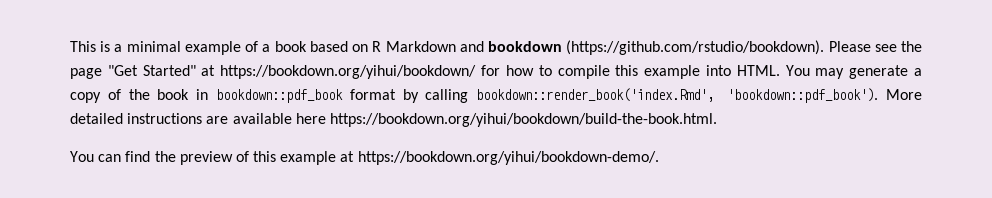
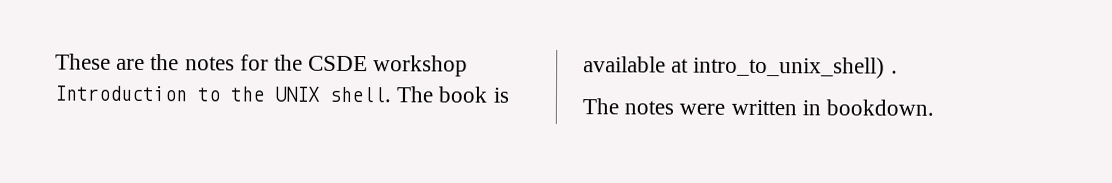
- This is a minimal example of a book based on R Markdown and bookdown (https://github.com/rstudio/bookdown). Please see the page "Get Started" at https://bookdown.org/yihui/bookdown/ for how to compile this example into HTML. You may generate a copy of the book in bookdown::pdf_book format by calling bookdown::render_book('index.Rmd', 'bookdown::pdf_book'). More detailed instructions are available here https://bookdown.org/yihui/bookdown/build-the-book.html.
- You can find the preview of this example at https://bookdown.org/yihui/bookdown-demo/.
+ These are the notes for the CSDE workshop Introduction to the UNIX shell. The book is available at intro_to_unix_shell) .
+ The notes were written in bookdown.

